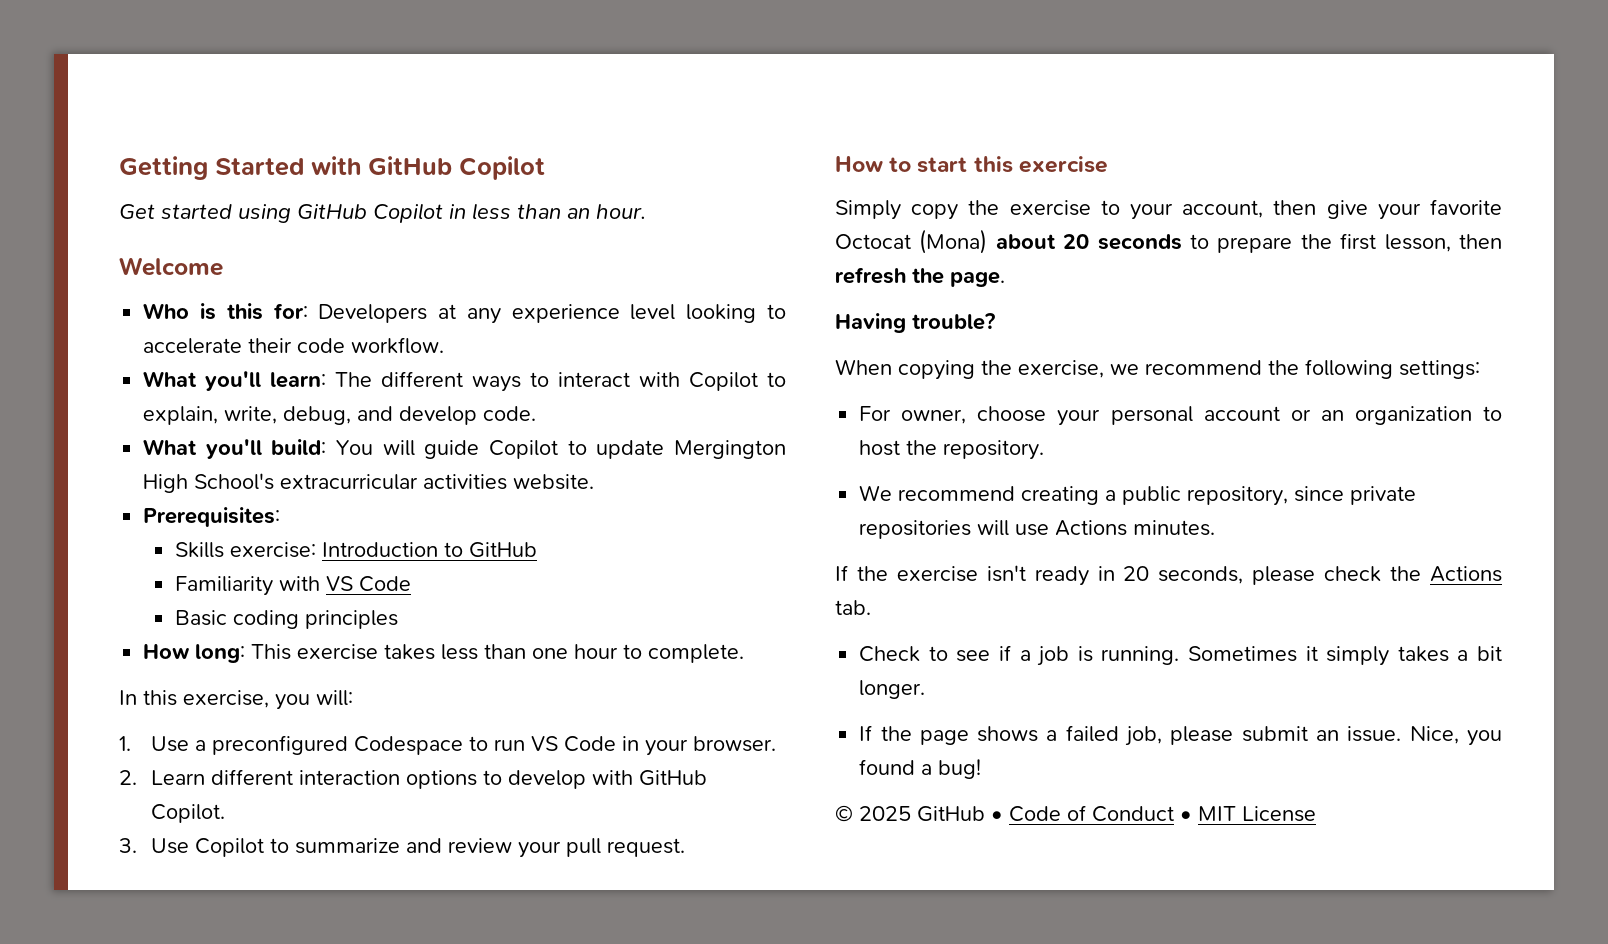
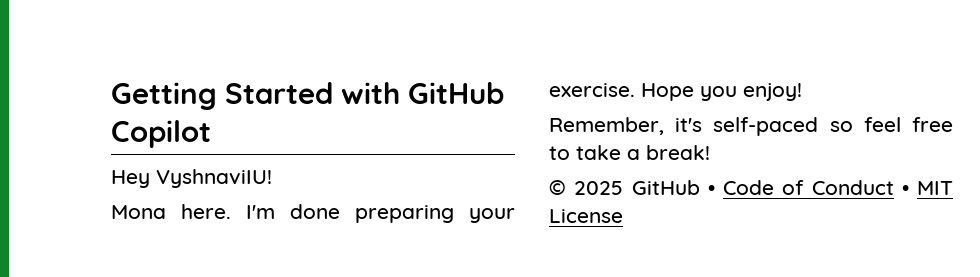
- Get started using GitHub Copilot in less than an hour.
- Welcome
- Who is this for: Developers at any experience level looking to accelerate their code workflow.
- What you'll learn: The different ways to interact with Copilot to explain, write, debug, and develop code.
- What you'll build: You will guide Copilot to update Mergington High School's extracurricular activities website.
- Prerequisites:
- Skills exercise: Introduction to GitHub
- Familiarity with VS Code
- Basic coding principles
- How long: This exercise takes less than one hour to complete.
- In this exercise, you will:
- 1. Use a preconfigured Codespace to run VS Code in your browser.
- 2. Learn different interaction options to develop with GitHub Copilot.
- 3. Use Copilot to summarize and review your pull request.
- How to start this exercise
- Simply copy the exercise to your account, then give your favorite Octocat (Mona) about 20 seconds to prepare the first lesson, then refresh the page.
- Having trouble?
- When copying the exercise, we recommend the following settings:
- For owner, choose your personal account or an organization to host the repository.
- We recommend creating a public repository, since private repositories will use Actions minutes.
- If the exercise isn't ready in 20 seconds, please check the Actions tab.
- Check to see if a job is running. Sometimes it simply takes a bit longer.
- If the page shows a failed job, please submit an issue. Nice, you found a bug!
+ Hey VyshnaviIU!
+ Mona here. I'm done preparing your exercise. Hope you enjoy!
+ Remember, it's self-paced so feel free to take a break!

